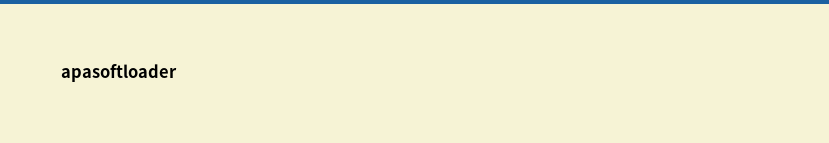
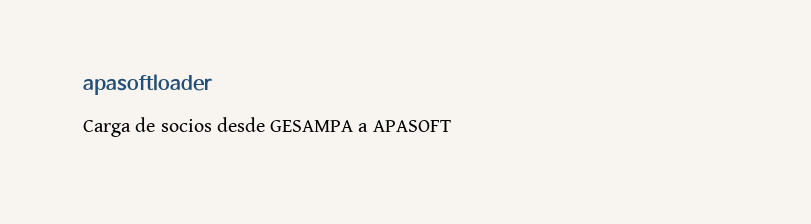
+ Carga de socios desde GESAMPA a APASOFT

